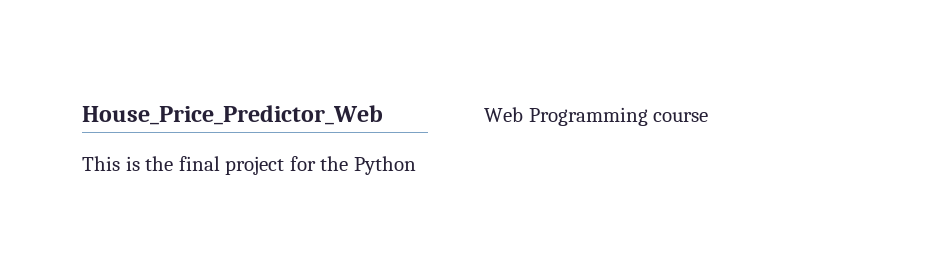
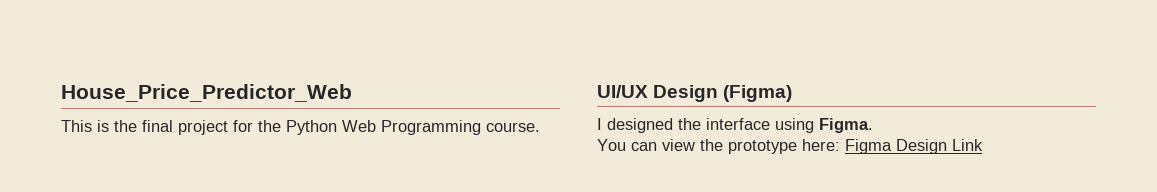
- This is the final project for the Python Web Programming course
+ This is the final project for the Python Web Programming course.
+ UI/UX Design (Figma)
+ I designed the interface using Figma.
+ You can view the prototype here: Figma Design Link

